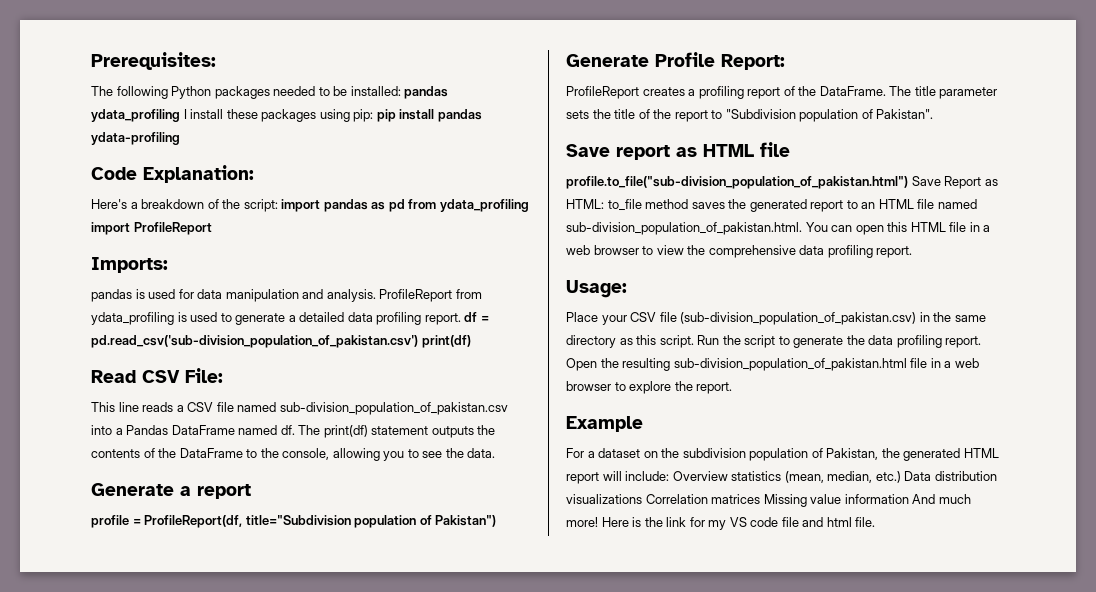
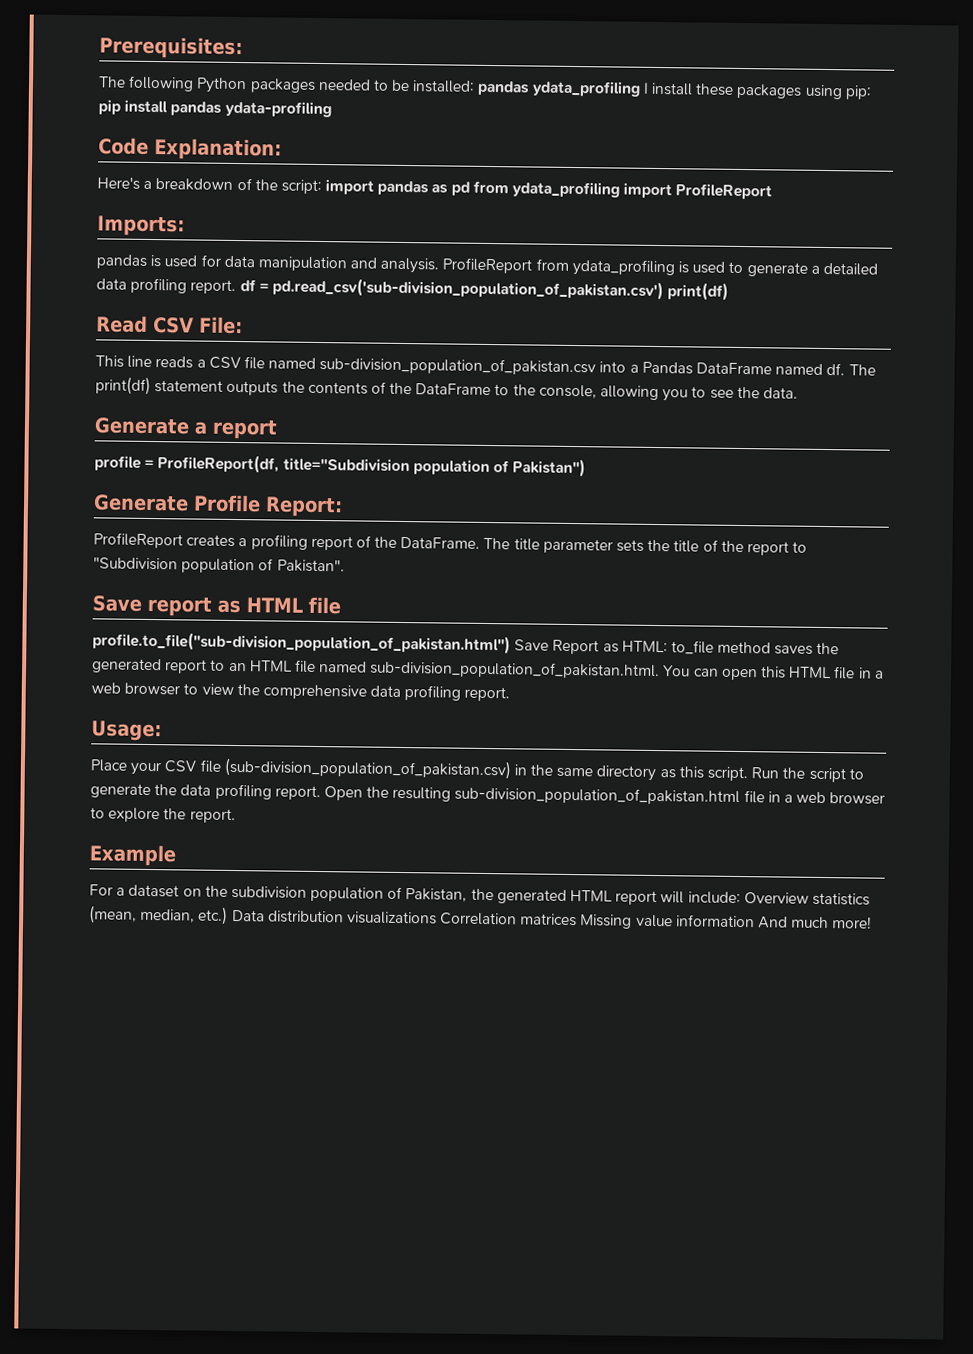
- Here is the link for my VS code file and html file.

